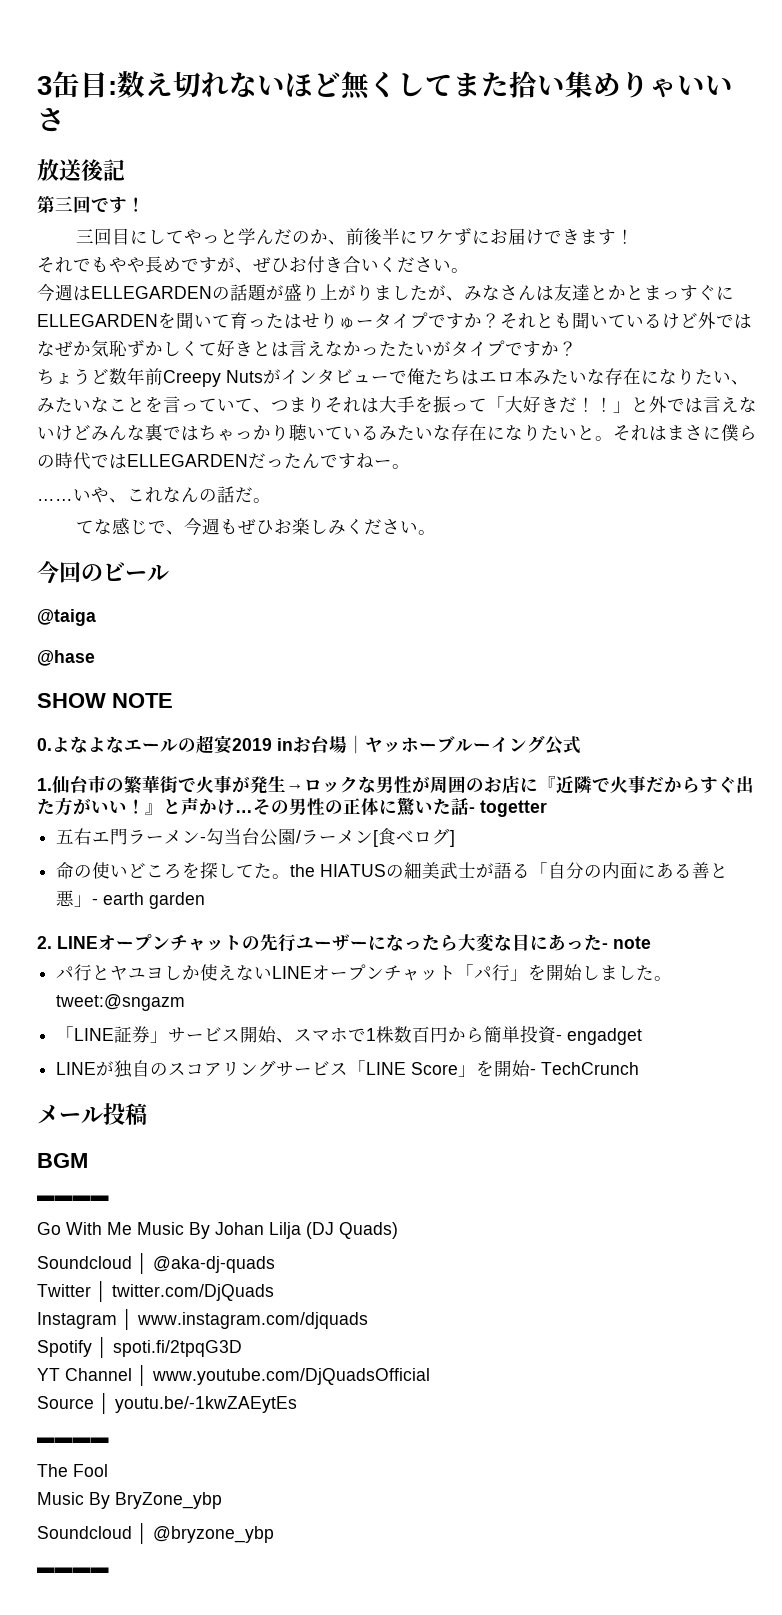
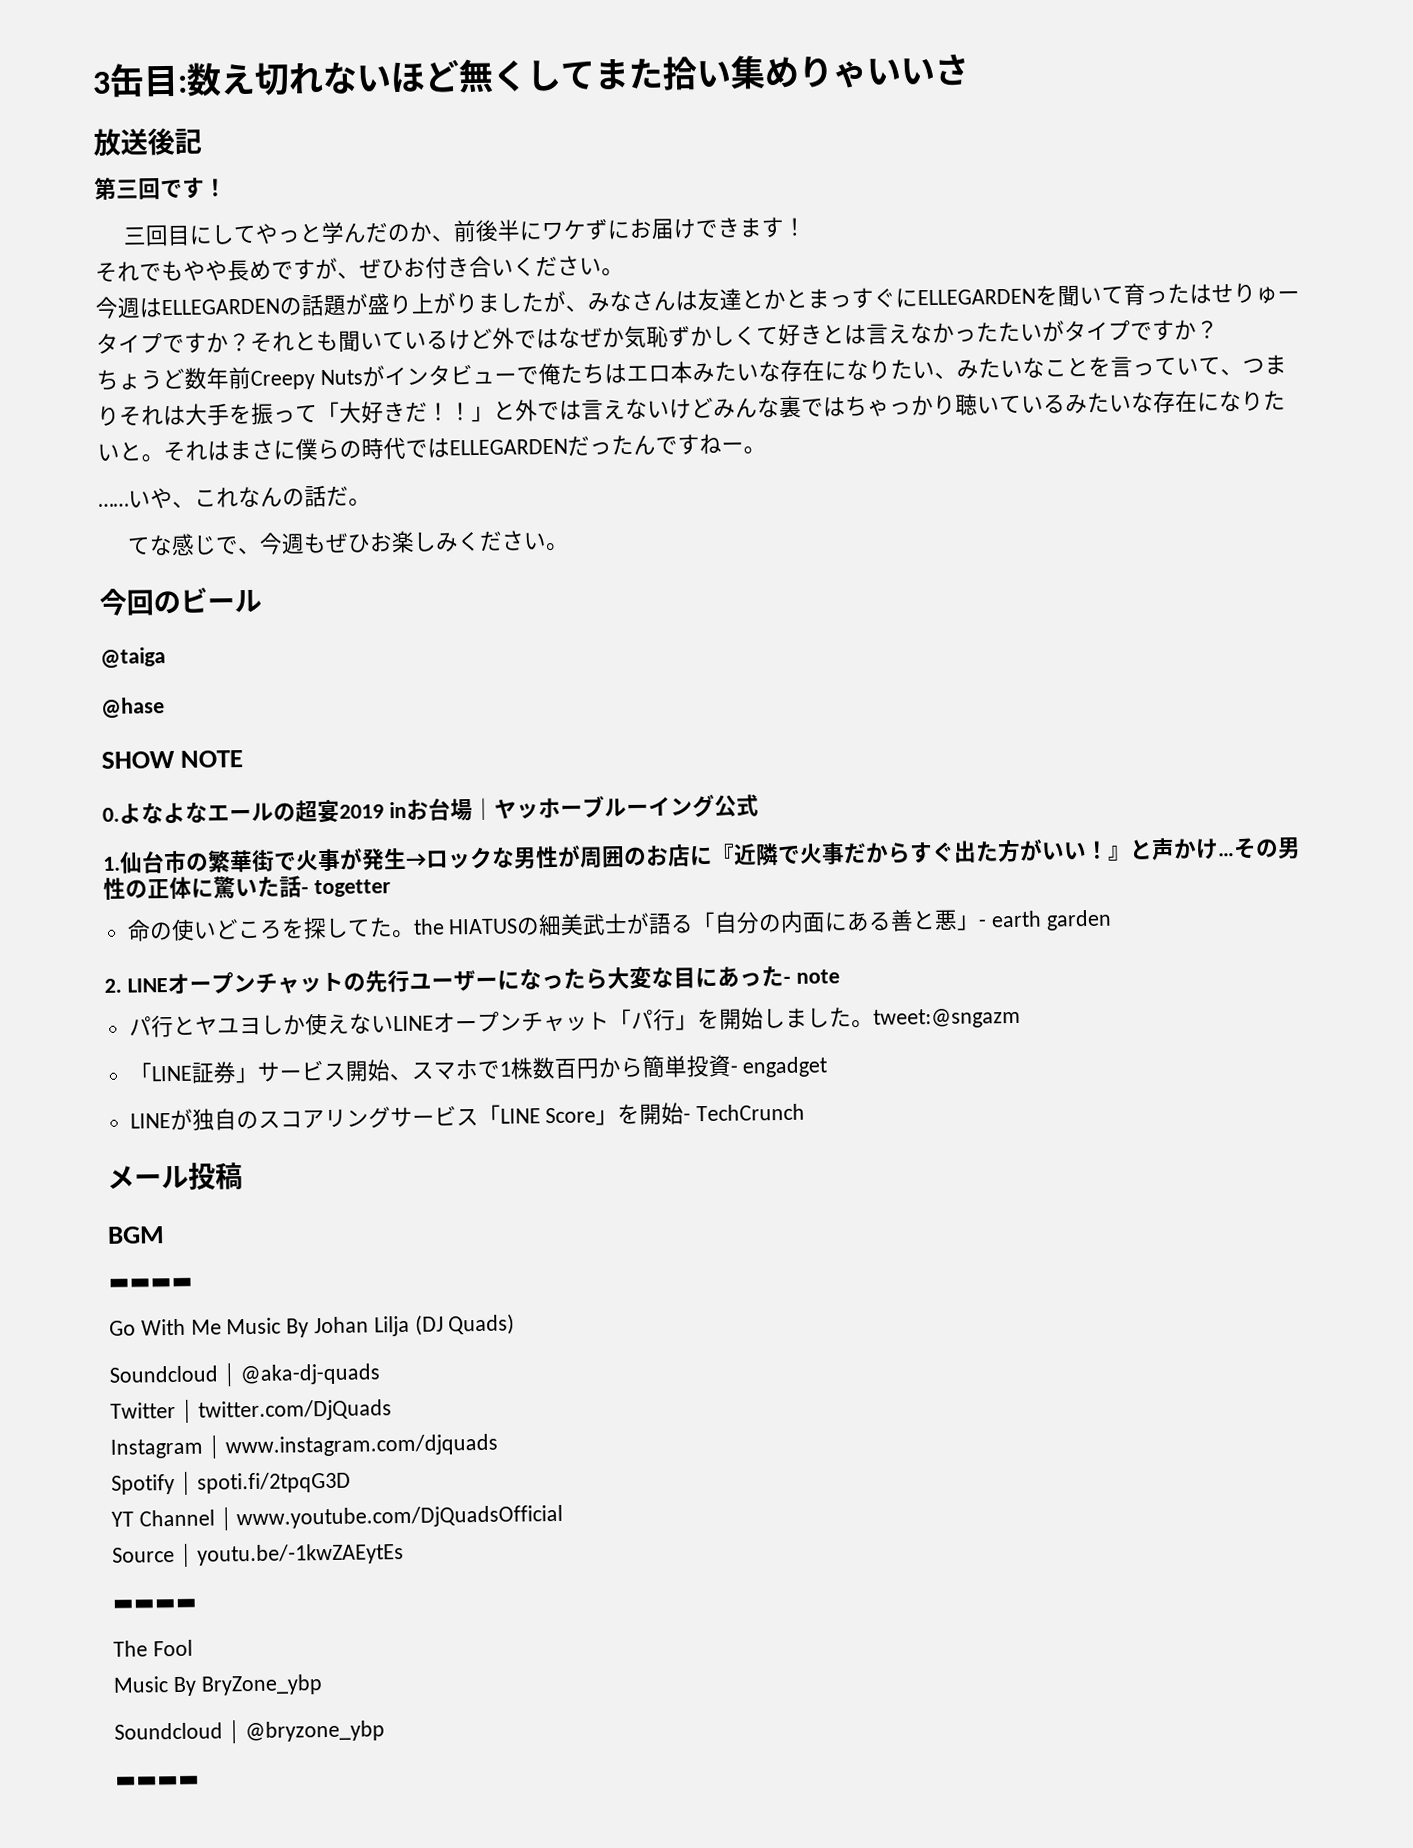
- 五右エ門ラーメン-勾当台公園/ラーメン[食べログ]

